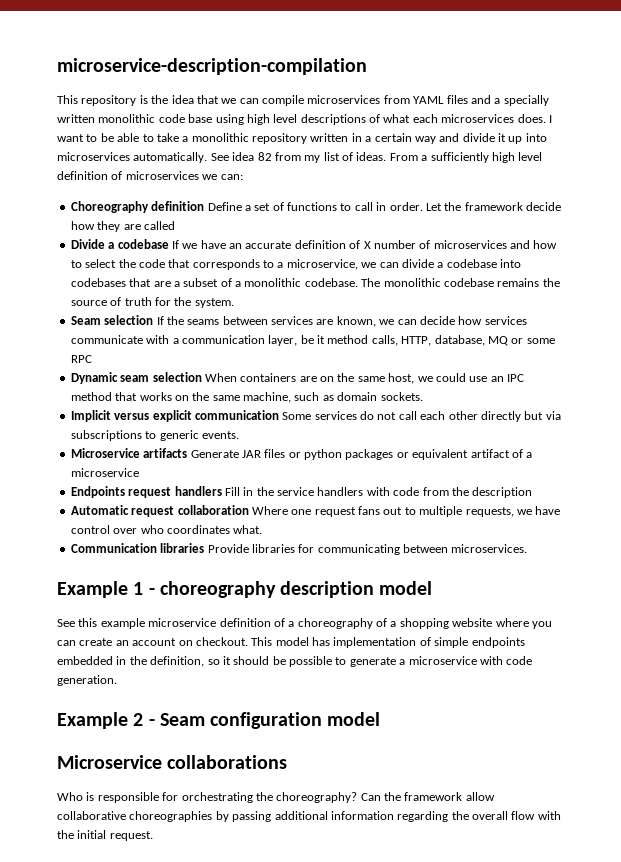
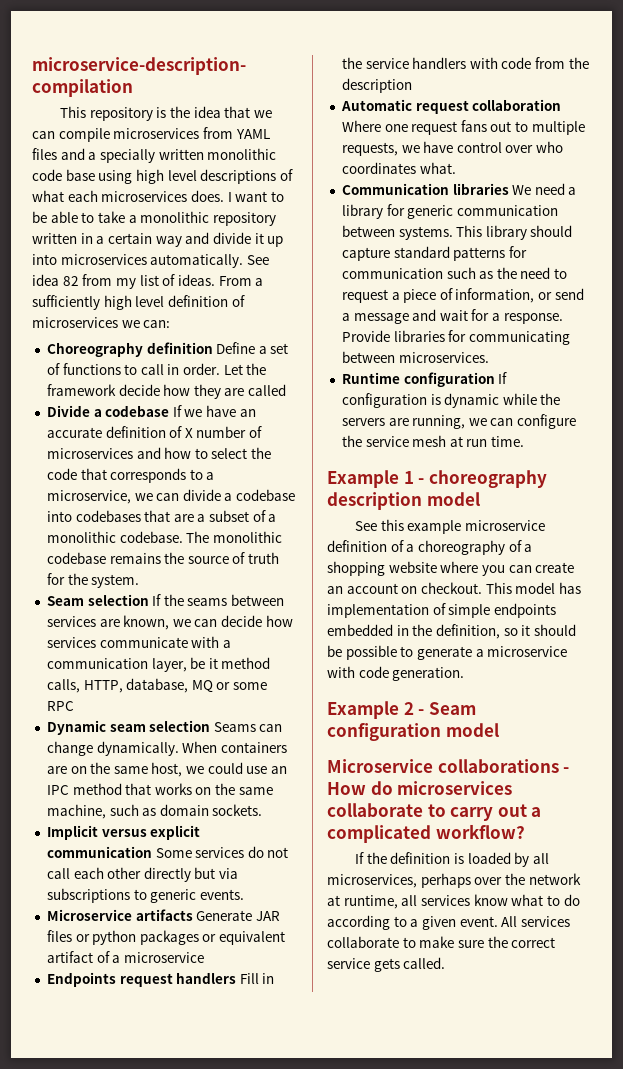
- Dynamic seam selection When containers are on the same host, we could use an IPC method that works on the same machine, such as domain sockets.
+ Dynamic seam selection Seams can change dynamically. When containers are on the same host, we could use an IPC method that works on the same machine, such as domain sockets.
- Communication libraries Provide libraries for communicating between microservices.
+ Communication libraries We need a library for generic communication between systems. This library should capture standard patterns for communication such as the need to request a piece of information, or send a message and wait for a response. Provide libraries for communicating between microservices.
+ Runtime configuration If configuration is dynamic while the servers are running, we can configure the service mesh at run time.
- Microservice collaborations
- Who is responsible for orchestrating the choreography? Can the framework allow collaborative choreographies by passing additional information regarding the overall flow with the initial request.
+ Microservice collaborations - How do microservices collaborate to carry out a complicated workflow?
+ If the definition is loaded by all microservices, perhaps over the network at runtime, all services know what to do according to a given event. All services collaborate to make sure the correct service gets called.

